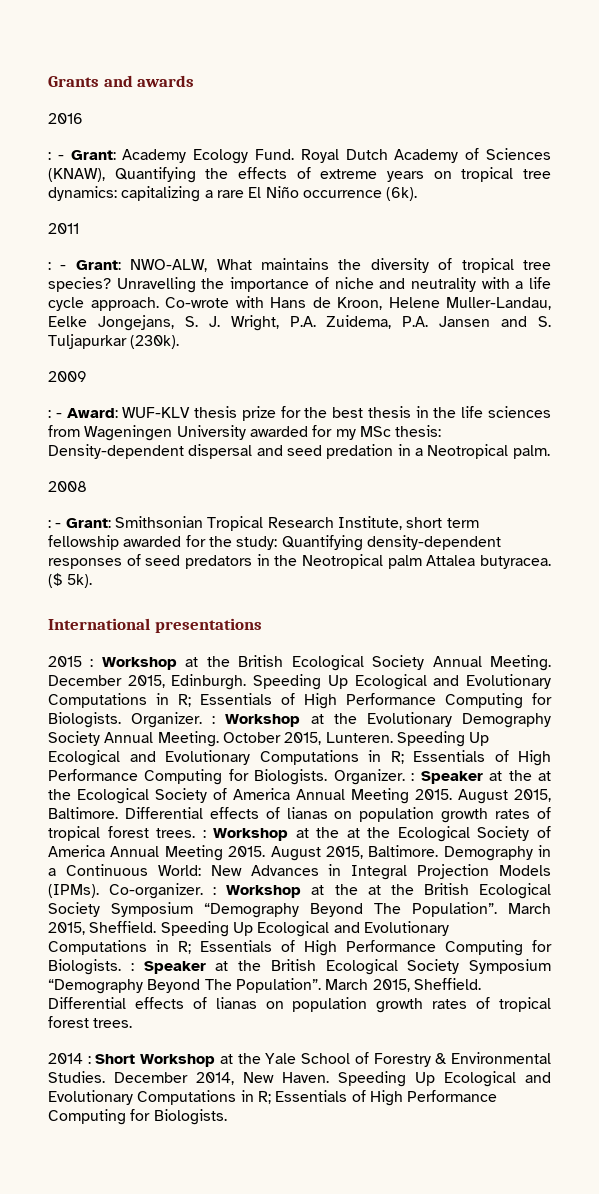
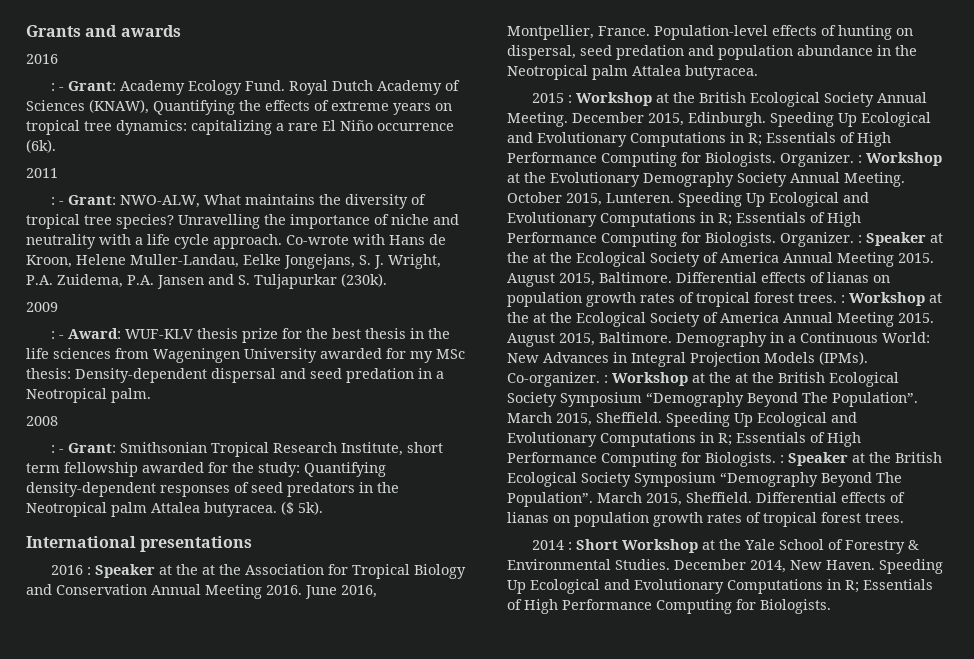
+ 2016 : Speaker at the at the Association for Tropical Biology and Conservation Annual Meeting 2016. June 2016, Montpellier, France. Population-level effects of hunting on dispersal, seed predation and population abundance in the Neotropical palm Attalea butyracea.

